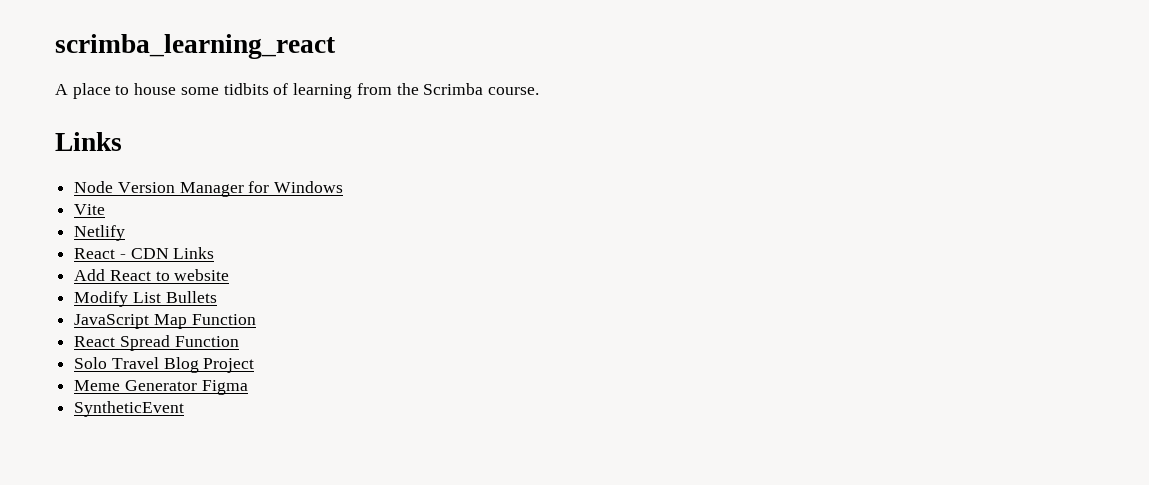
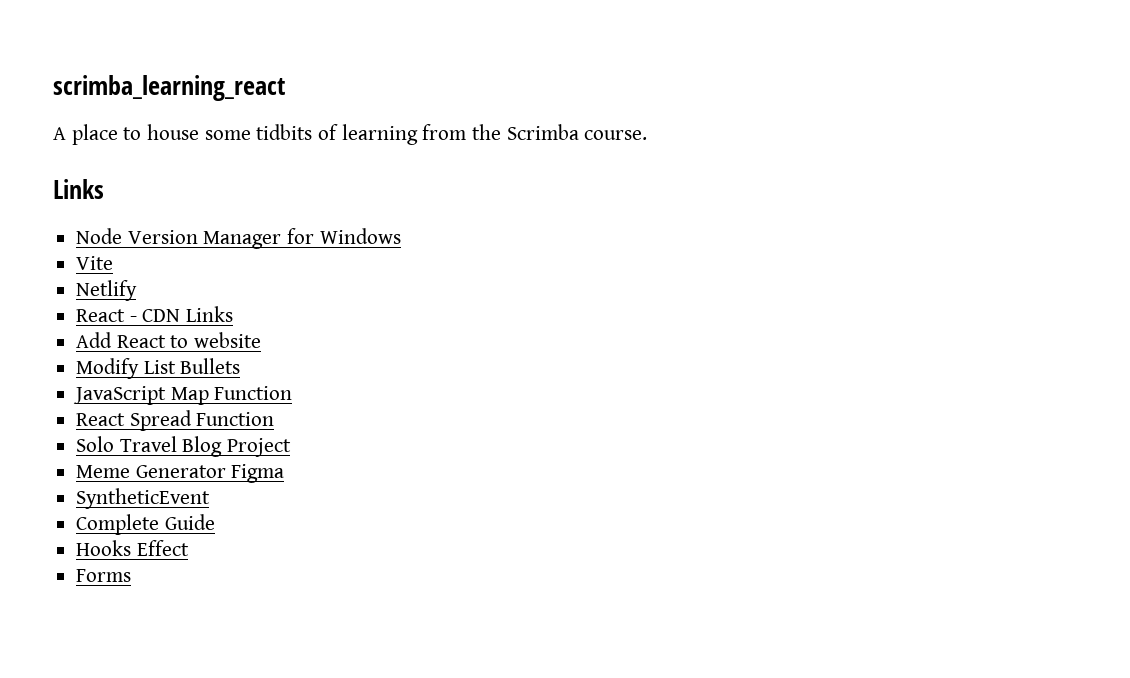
+ Complete Guide
+ Hooks Effect
+ Forms

